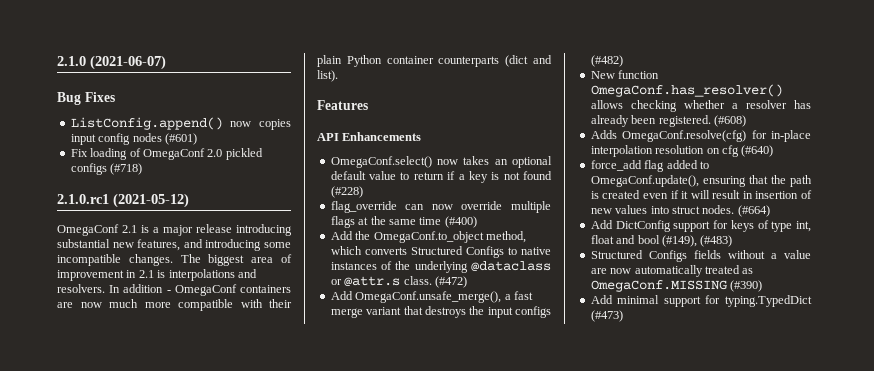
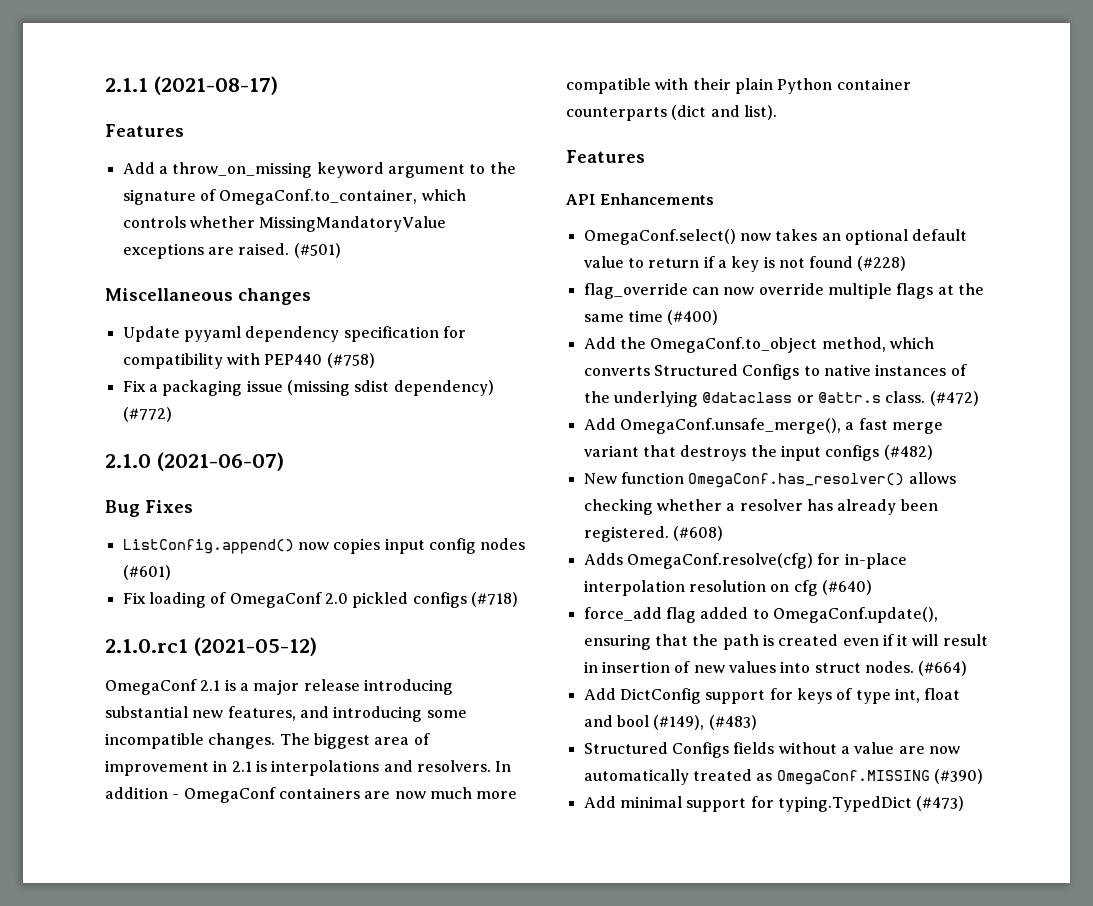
+ 2.1.1 (2021-08-17)
+ Features
+ Add a throw_on_missing keyword argument to the signature of OmegaConf.to_container, which controls whether MissingMandatoryValue exceptions are raised. (#501)
+ Miscellaneous changes
+ Update pyyaml dependency specification for compatibility with PEP440 (#758)
+ Fix a packaging issue (missing sdist dependency) (#772)

